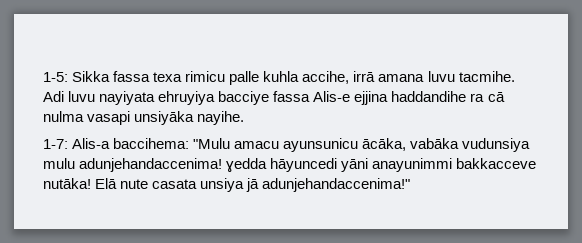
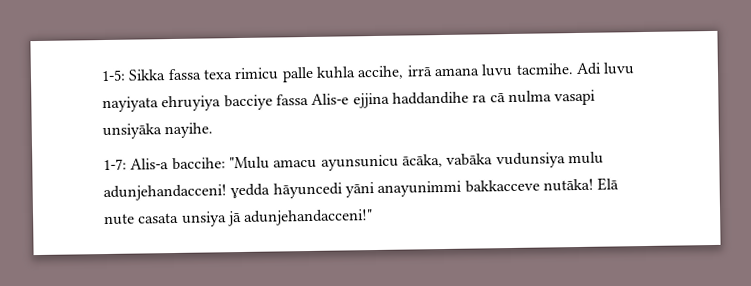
- 1-7: Alis-a baccihema: "Mulu amacu ayunsunicu ācāka, vabāka vudunsiya mulu adunjehandaccenima! ɣedda hāyuncedi yāni anayunimmi bakkacceve nutāka!
+ 1-7: Alis-a baccihe: "Mulu amacu ayunsunicu ācāka, vabāka vudunsiya mulu adunjehandacceni! ɣedda hāyuncedi yāni anayunimmi bakkacceve nutāka!
- Elā nute casata unsiya jā adunjehandaccenima!"
+ Elā nute casata unsiya jā adunjehandacceni!"

